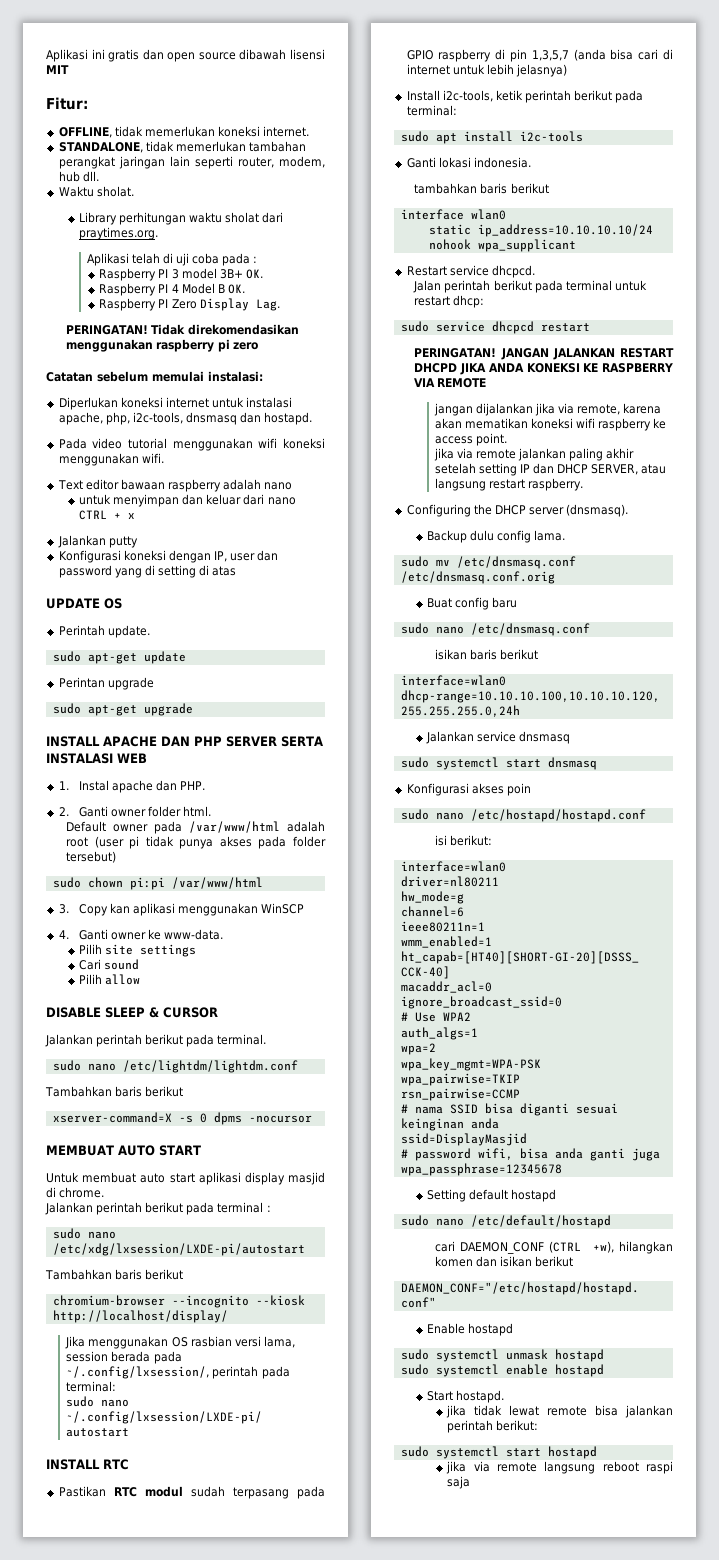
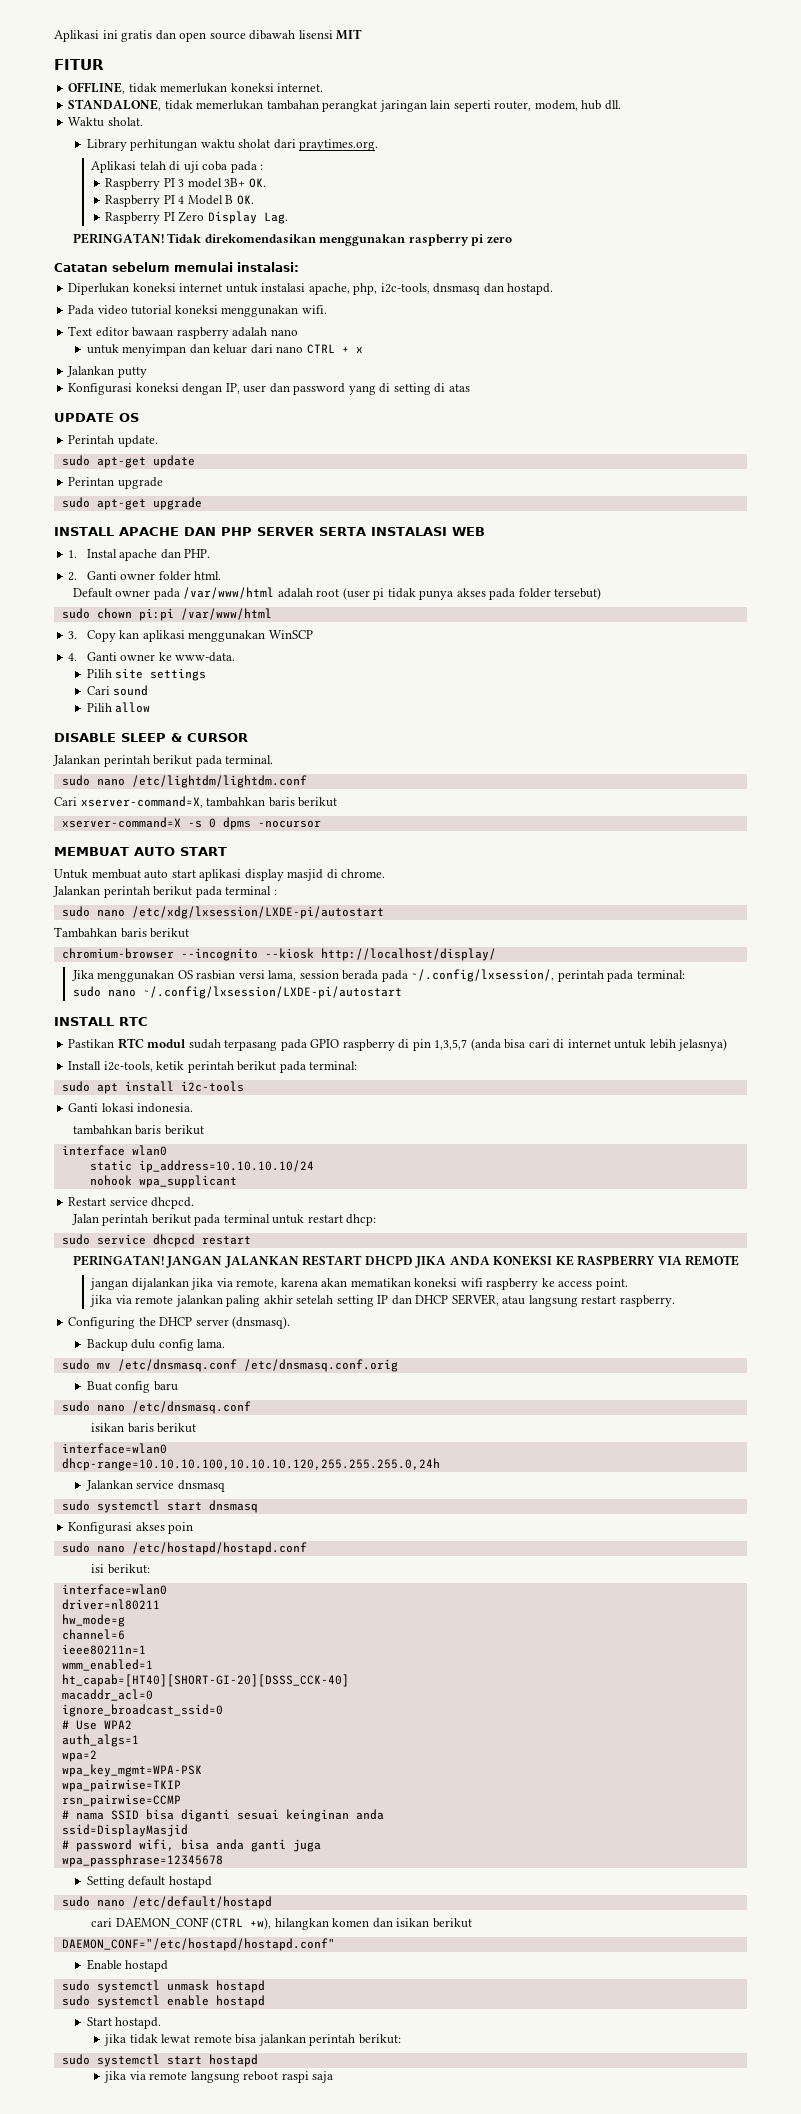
- Fitur:
+ FITUR
- Pada video tutorial menggunakan wifi koneksi menggunakan wifi.
+ Pada video tutorial koneksi menggunakan wifi.
  sudo nano /etc/lightdm/lightdm.conf
- Tambahkan baris berikut
+ Cari xserver-command=X, tambahkan baris berikut

